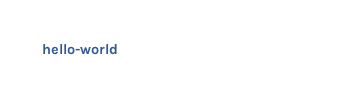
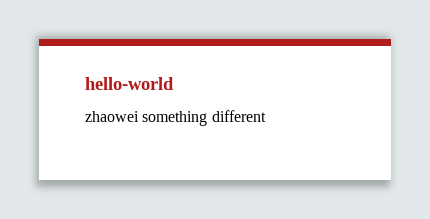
+ zhaowei something different

